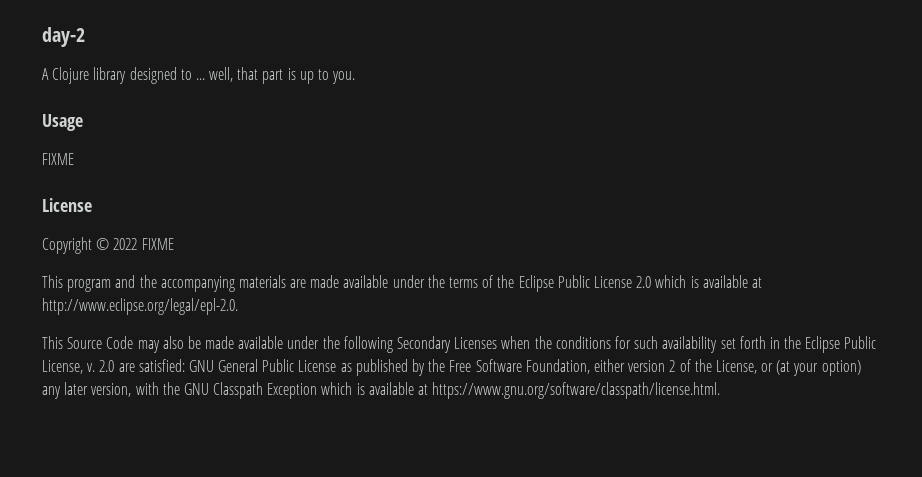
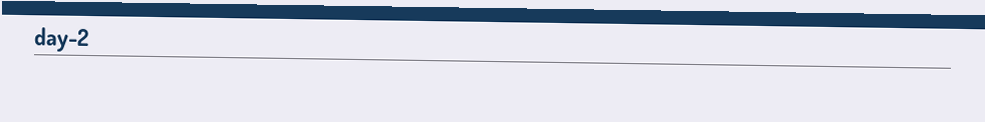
- A Clojure library designed to ... well, that part is up to you.
- Usage
- FIXME
- License
- Copyright © 2022 FIXME
- This program and the accompanying materials are made available under the terms of the Eclipse Public License 2.0 which is available at http://www.eclipse.org/legal/epl-2.0.
- This Source Code may also be made available under the following Secondary Licenses when the conditions for such availability set forth in the Eclipse Public License, v. 2.0 are satisfied: GNU General Public License as published by the Free Software Foundation, either version 2 of the License, or (at your option) any later version, with the GNU Classpath Exception which is available at https://www.gnu.org/software/classpath/license.html.

